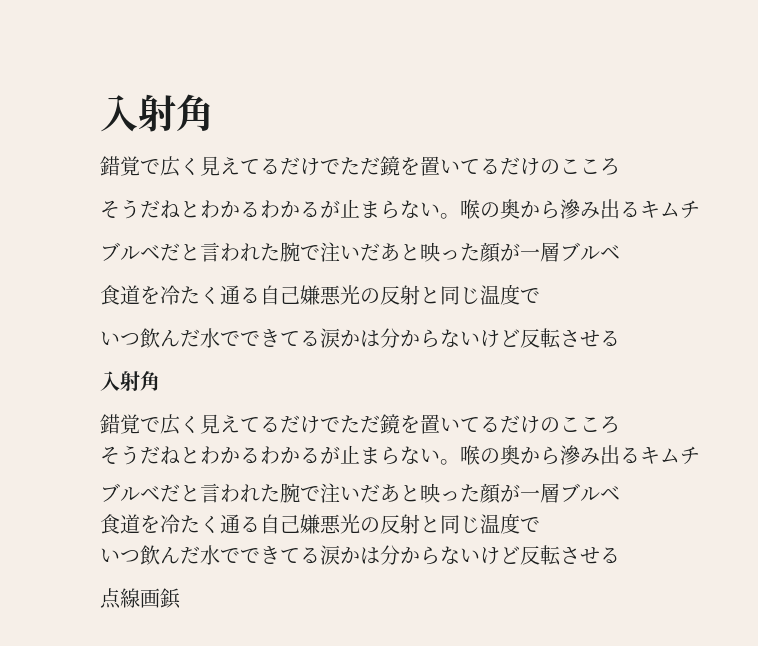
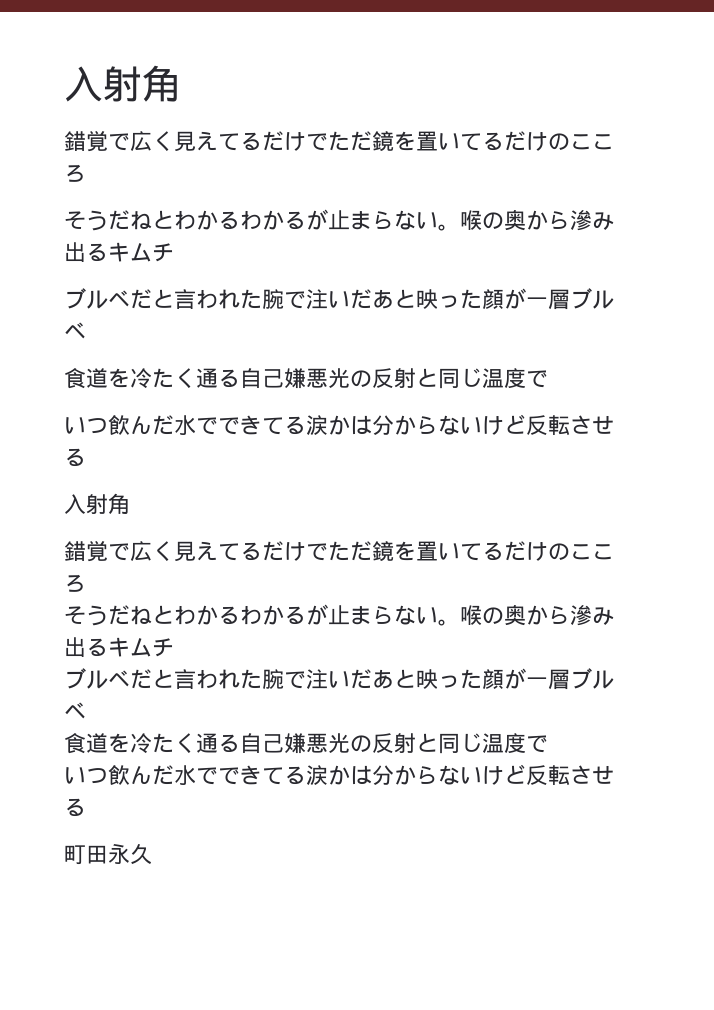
- 点線画鋲
+ 町田永久

